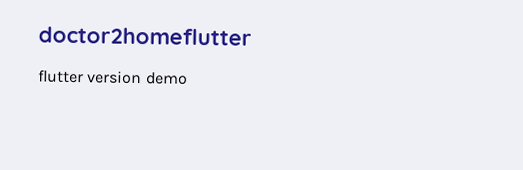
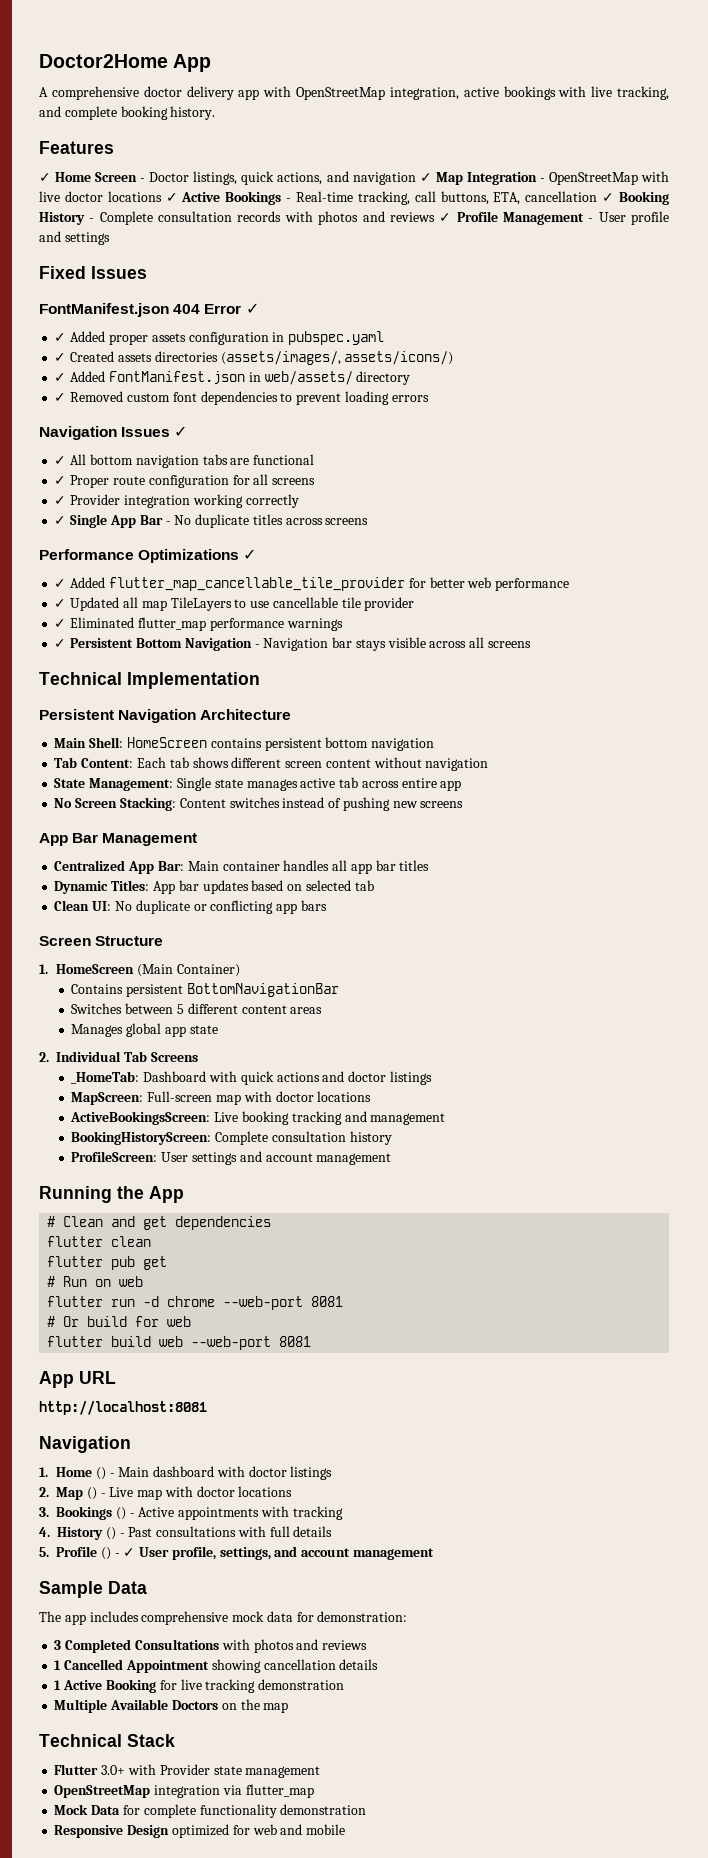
- doctor2homeflutter
- flutter version demo
+ Doctor2Home App
+ A comprehensive doctor delivery app with OpenStreetMap integration, active bookings with live tracking, and complete booking history.
+ Features
+ ✓ Home Screen - Doctor listings, quick actions, and navigation ✓ Map Integration - OpenStreetMap with live doctor locations ✓ Active Bookings - Real-time tracking, call buttons, ETA, cancellation ✓ Booking History - Complete consultation records with photos and reviews ✓ Profile Management - User profile and settings
+ Fixed Issues
+ FontManifest.json 404 Error ✓
+ ✓ Added proper assets configuration in pubspec.yaml
+ ✓ Created assets directories (assets/images/, assets/icons/)
+ ✓ Added FontManifest.json in web/assets/ directory
+ ✓ Removed custom font dependencies to prevent loading errors
+ Navigation Issues ✓
+ ✓ All bottom navigation tabs are functional
+ ✓ Proper route configuration for all screens
+ ✓ Provider integration working correctly
+ ✓ Single App Bar - No duplicate titles across screens
+ Performance Optimizations ✓
+ ✓ Added flutter_map_cancellable_tile_provider for better web performance
+ ✓ Updated all map TileLayers to use cancellable tile provider
+ ✓ Eliminated flutter_map performance warnings
+ ✓ Persistent Bottom Navigation - Navigation bar stays visible across all screens
+ Technical Implementation
+ Persistent Navigation Architecture
+ Main Shell: HomeScreen contains persistent bottom navigation
+ Tab Content: Each tab shows different screen content without navigation
+ State Management: Single state manages active tab across entire app
+ No Screen Stacking: Content switches instead of pushing new screens
+ App Bar Management
+ Centralized App Bar: Main container handles all app bar titles
+ Dynamic Titles: App bar updates based on selected tab
+ Clean UI: No duplicate or conflicting app bars
+ Screen Structure
+ 1. HomeScreen (Main Container)
+ Contains persistent BottomNavigationBar
+ Switches between 5 different content areas
+ Manages global app state
+ 2. Individual Tab Screens
+ _HomeTab: Dashboard with quick actions and doctor listings
+ MapScreen: Full-screen map with doctor locations
+ ActiveBookingsScreen: Live booking tracking and management
+ BookingHistoryScreen: Complete consultation history
+ ProfileScreen: User settings and account management
+ Running the App
+ # Clean and get dependencies
+ flutter clean
+ flutter pub get
+ # Run on web
+ flutter run -d chrome --web-port 8081
+ # Or build for web
+ flutter build web --web-port 8081
+ App URL
+ http://localhost:8081
+ Navigation
+ 1. Home () - Main dashboard with doctor listings
+ 2. Map () - Live map with doctor locations
+ 3. Bookings () - Active appointments with tracking
+ 4. History () - Past consultations with full details
+ 5. Profile () - ✓ User profile, settings, and account management
+ Sample Data
+ The app includes comprehensive mock data for demonstration:
+ 3 Completed Consultations with photos and reviews
+ 1 Cancelled Appointment showing cancellation details
+ 1 Active Booking for live tracking demonstration
+ Multiple Available Doctors on the map
+ Technical Stack
+ Flutter 3.0+ with Provider state management
+ OpenStreetMap integration via flutter_map
+ Mock Data for complete functionality demonstration
+ Responsive Design optimized for web and mobile

